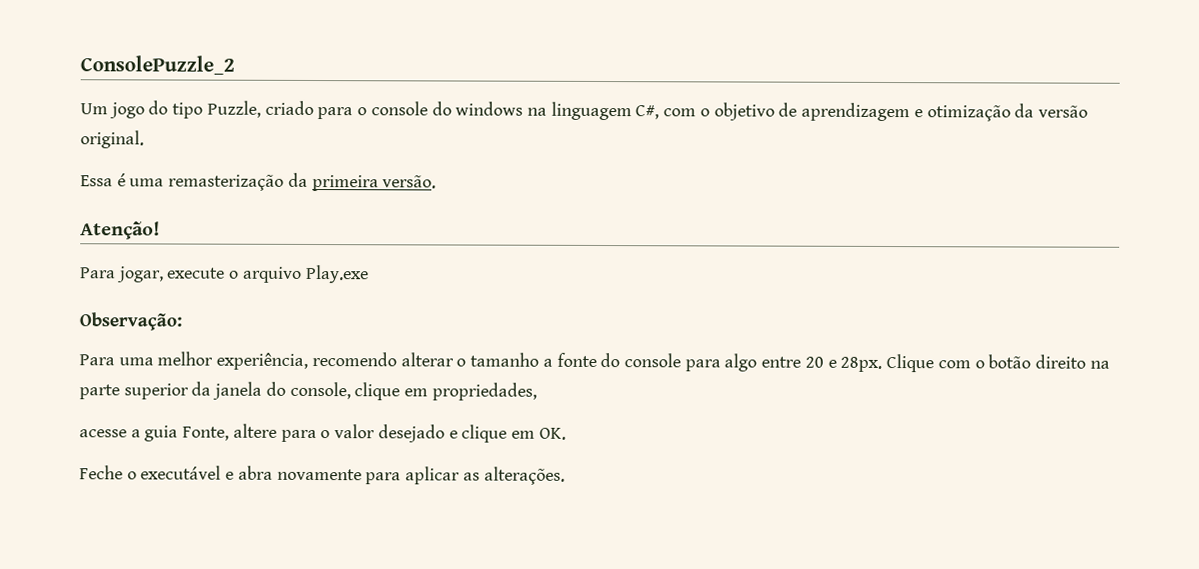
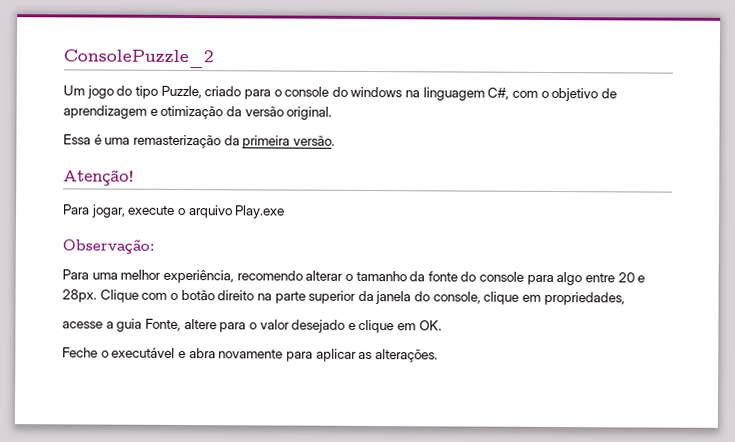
- Para uma melhor experiência, recomendo alterar o tamanho a fonte do console para algo entre 20 e 28px.
+ Para uma melhor experiência, recomendo alterar o tamanho da fonte do console para algo entre 20 e 28px.

